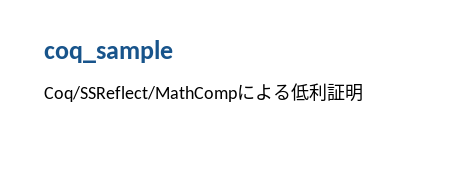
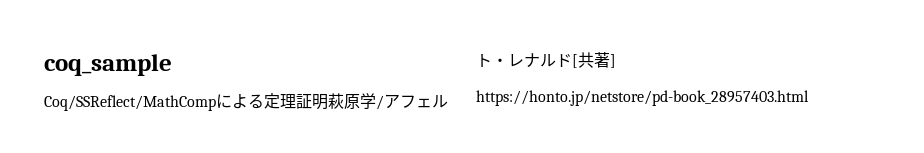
- Coq/SSReflect/MathCompによる低利証明
+ Coq/SSReflect/MathCompによる定理証明萩原学/アフェルト・レナルド[共著]
+ https://honto.jp/netstore/pd-book_28957403.html

